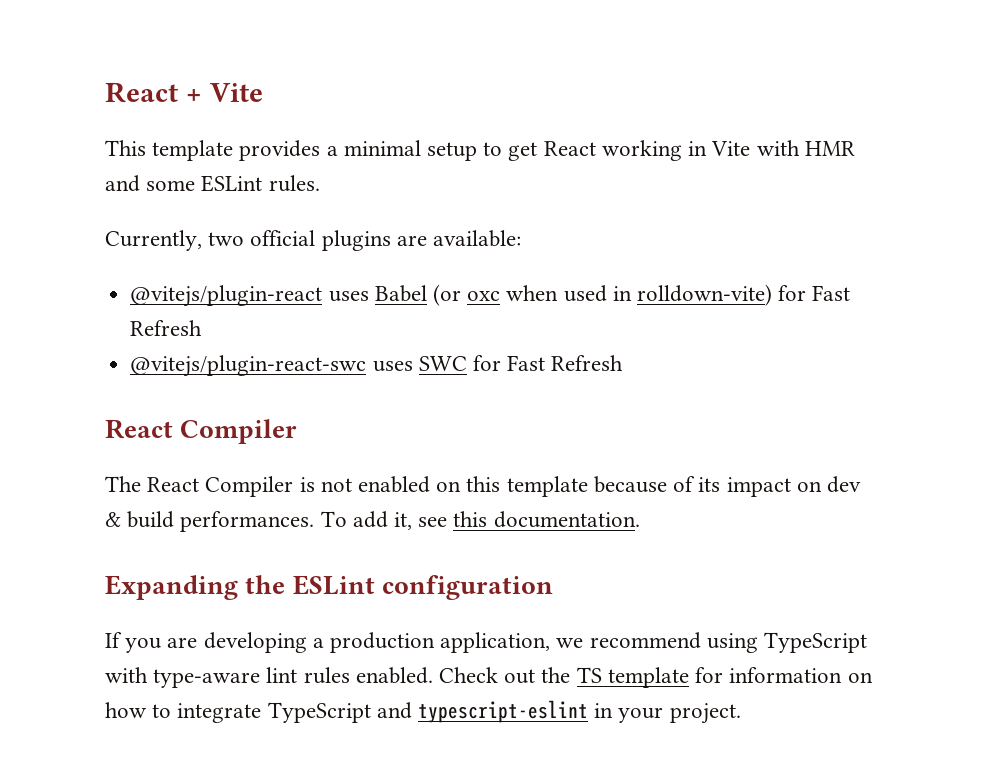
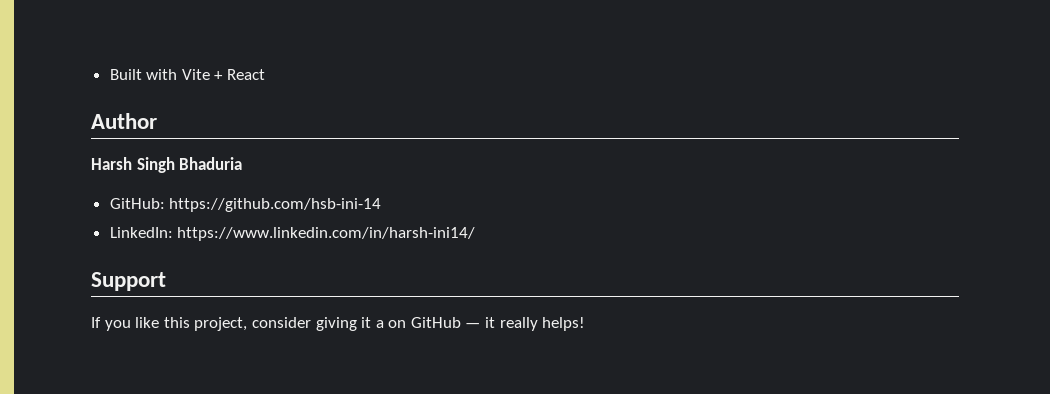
- React + Vite
- This template provides a minimal setup to get React working in Vite with HMR and some ESLint rules.
- Currently, two official plugins are available:
- @vitejs/plugin-react uses Babel (or oxc when used in rolldown-vite) for Fast Refresh
- @vitejs/plugin-react-swc uses SWC for Fast Refresh
- React Compiler
- The React Compiler is not enabled on this template because of its impact on dev & build performances. To add it, see this documentation.
- Expanding the ESLint configuration
- If you are developing a production application, we recommend using TypeScript with type-aware lint rules enabled. Check out the TS template for information on how to integrate TypeScript and typescript-eslint in your project.
+ Built with Vite + React
+ Author
+ Harsh Singh Bhaduria
+ GitHub: https://github.com/hsb-ini-14
+ LinkedIn: https://www.linkedin.com/in/harsh-ini14/
+ Support
+ If you like this project, consider giving it a on GitHub — it really helps!

